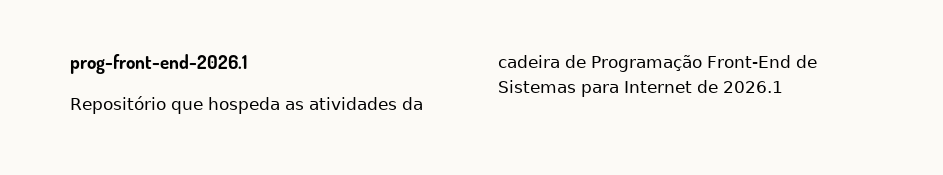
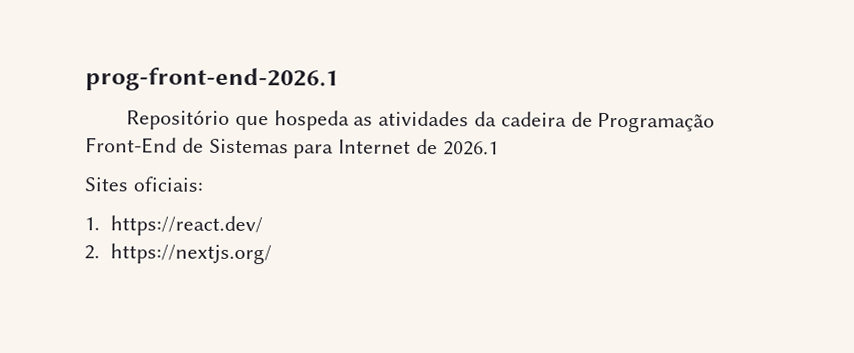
+ Sites oficiais:
+ 1. https://react.dev/
+ 2. https://nextjs.org/

